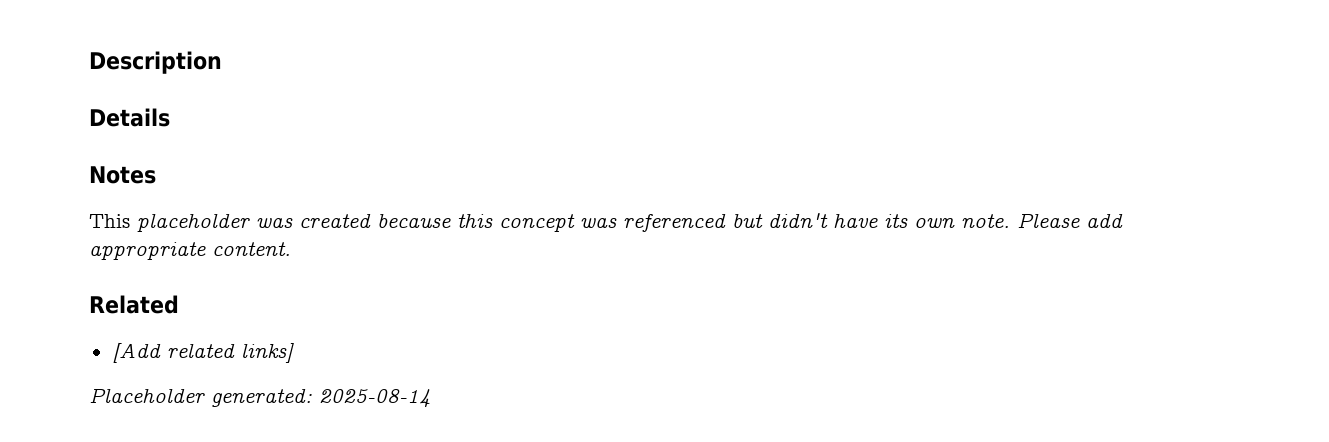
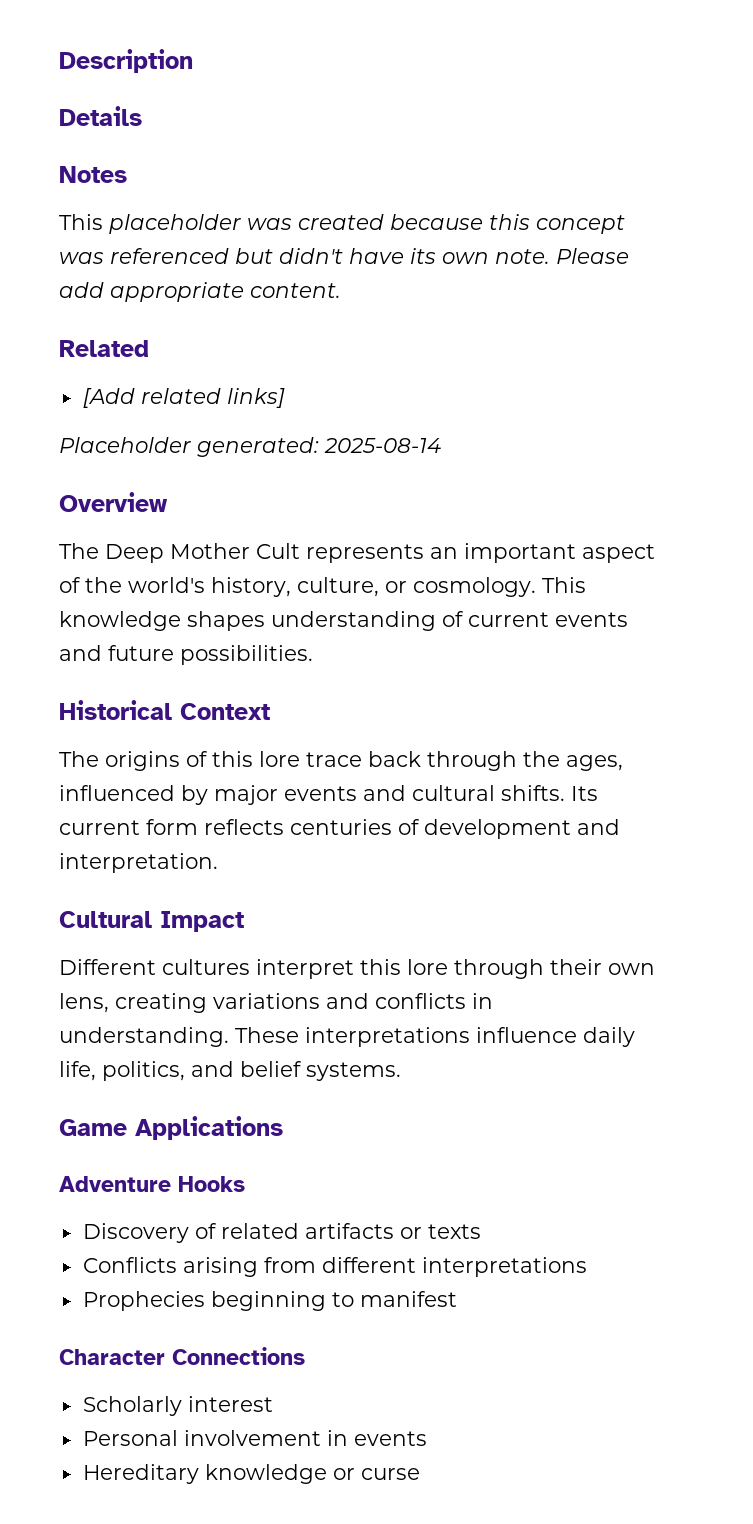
+ Overview
+ The Deep Mother Cult represents an important aspect of the world's history, culture, or cosmology. This knowledge shapes understanding of current events and future possibilities.
+ Historical Context
+ The origins of this lore trace back through the ages, influenced by major events and cultural shifts. Its current form reflects centuries of development and interpretation.
+ Cultural Impact
+ Different cultures interpret this lore through their own lens, creating variations and conflicts in understanding. These interpretations influence daily life, politics, and belief systems.
+ Game Applications
+ Adventure Hooks
+ Discovery of related artifacts or texts
+ Conflicts arising from different interpretations
+ Prophecies beginning to manifest
+ Character Connections
+ Scholarly interest
+ Personal involvement in events
+ Hereditary knowledge or curse

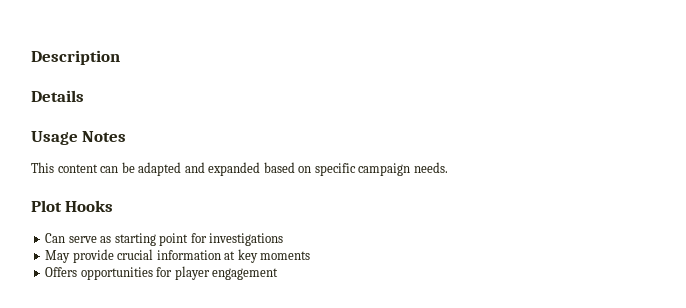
- Notes
+ Usage Notes
- This placeholder was created because this concept was referenced but didn't have its own note. Please add appropriate content.
- Related
- [Add related links]
- Placeholder generated: 2025-08-14
- Overview
- The Deep Mother Cult represents an important aspect of the world's history, culture, or cosmology. This knowledge shapes understanding of current events and future possibilities.
- Historical Context
- The origins of this lore trace back through the ages, influenced by major events and cultural shifts. Its current form reflects centuries of development and interpretation.
- Cultural Impact
- Different cultures interpret this lore through their own lens, creating variations and conflicts in understanding. These interpretations influence daily life, politics, and belief systems.
- Game Applications
- Adventure Hooks
- Discovery of related artifacts or texts
- Conflicts arising from different interpretations
- Prophecies beginning to manifest
- Character Connections
- Scholarly interest
- Personal involvement in events
- Hereditary knowledge or curse
+ This content can be adapted and expanded based on specific campaign needs.
+ Plot Hooks
+ Can serve as starting point for investigations
+ May provide crucial information at key moments
+ Offers opportunities for player engagement

